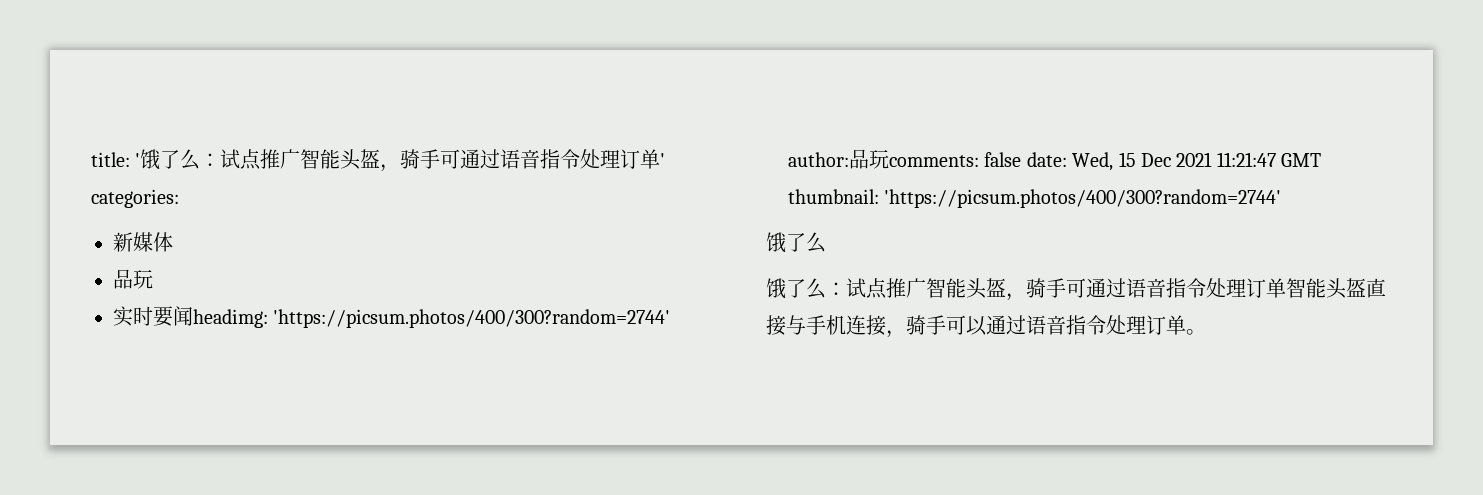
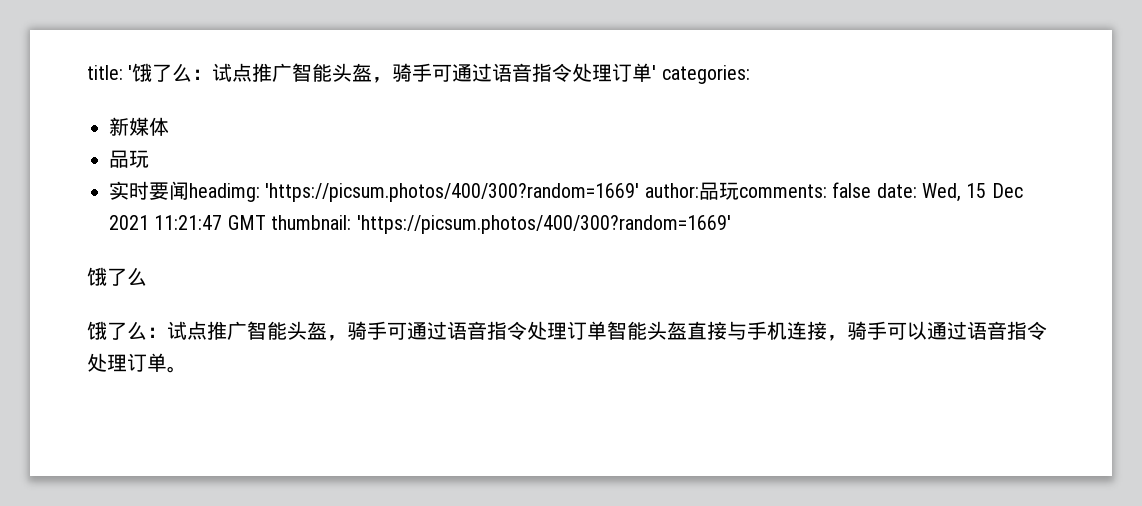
- 实时要闻headimg: 'https://picsum.photos/400/300?random=2744' author:品玩comments: false date: Wed, 15 Dec 2021 11:21:47 GMT thumbnail: 'https://picsum.photos/400/300?random=2744'
+ 实时要闻headimg: 'https://picsum.photos/400/300?random=1669' author:品玩comments: false date: Wed, 15 Dec 2021 11:21:47 GMT thumbnail: 'https://picsum.photos/400/300?random=1669'

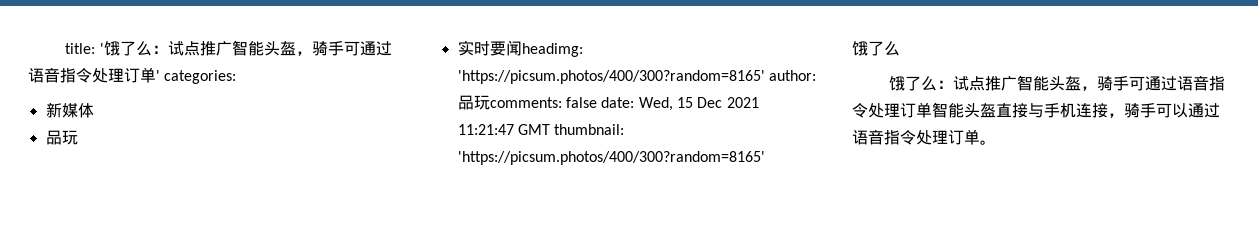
- 实时要闻headimg: 'https://picsum.photos/400/300?random=1669' author:品玩comments: false date: Wed, 15 Dec 2021 11:21:47 GMT thumbnail: 'https://picsum.photos/400/300?random=1669'
+ 实时要闻headimg: 'https://picsum.photos/400/300?random=8165' author:品玩comments: false date: Wed, 15 Dec 2021 11:21:47 GMT thumbnail: 'https://picsum.photos/400/300?random=8165'

